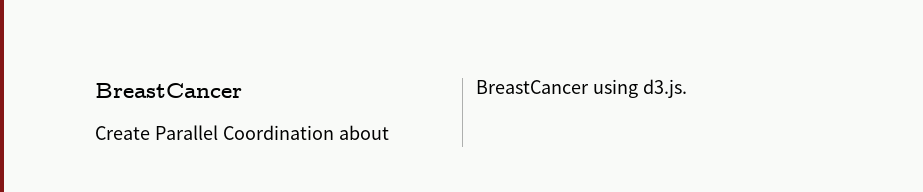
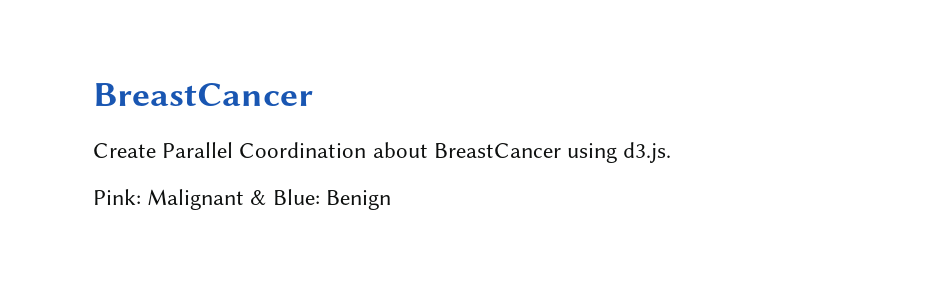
+ Pink: Malignant & Blue: Benign

